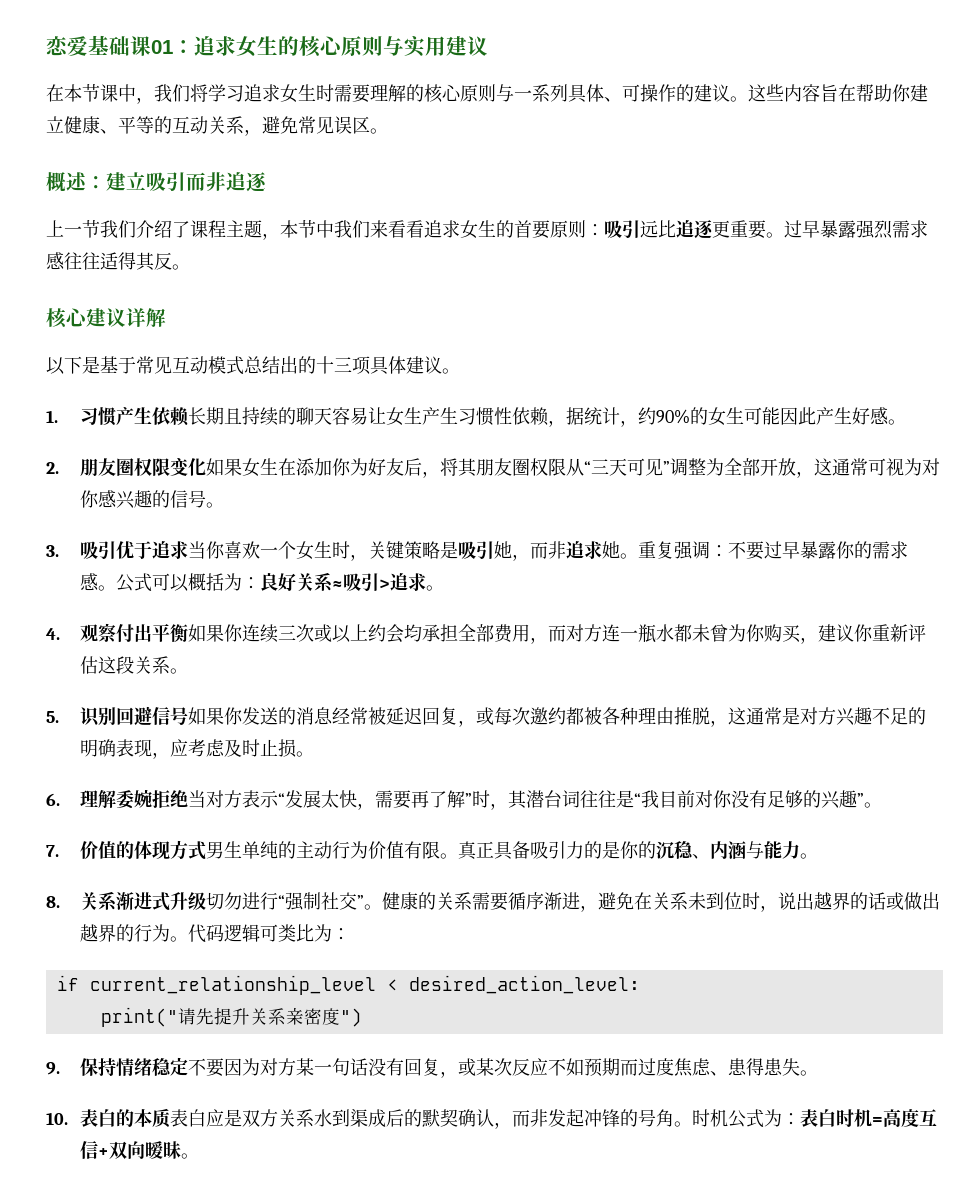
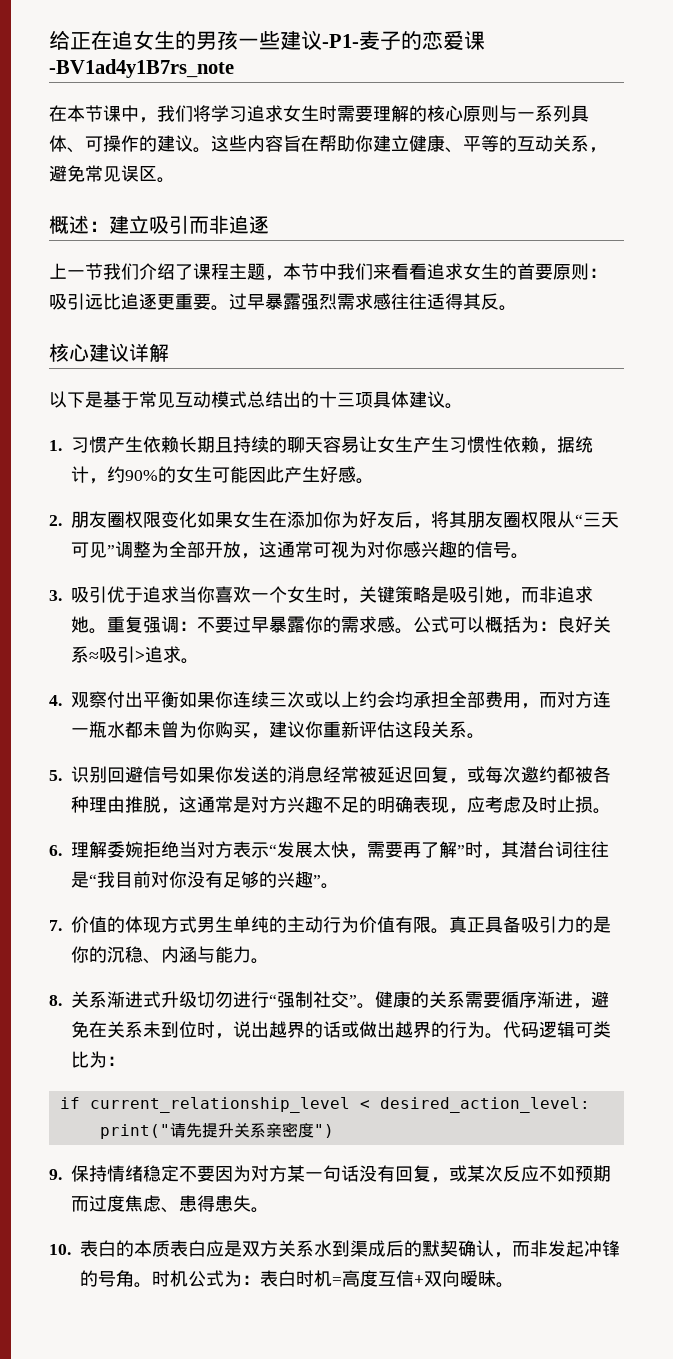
- 恋爱基础课01：追求女生的核心原则与实用建议
+ 给正在追女生的男孩一些建议-P1-麦子的恋爱课-BV1ad4y1B7rs_note

